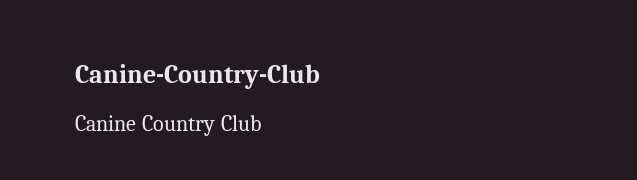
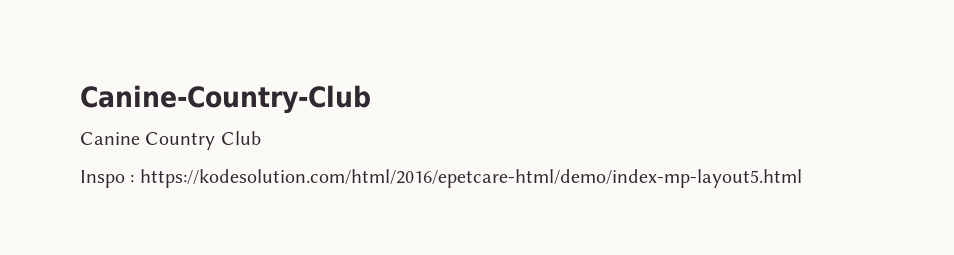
+ Inspo : https://kodesolution.com/html/2016/epetcare-html/demo/index-mp-layout5.html

